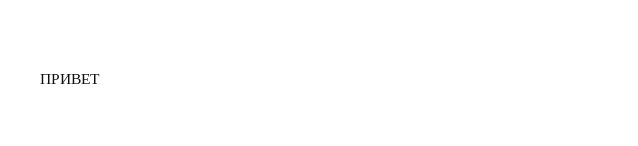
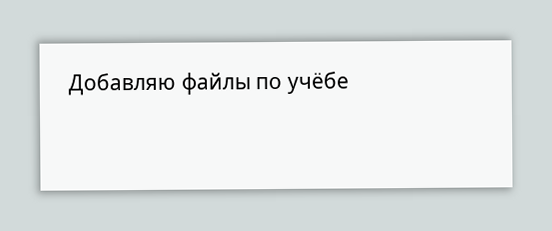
- ПРИВЕТ
+ Добавляю файлы по учёбе

